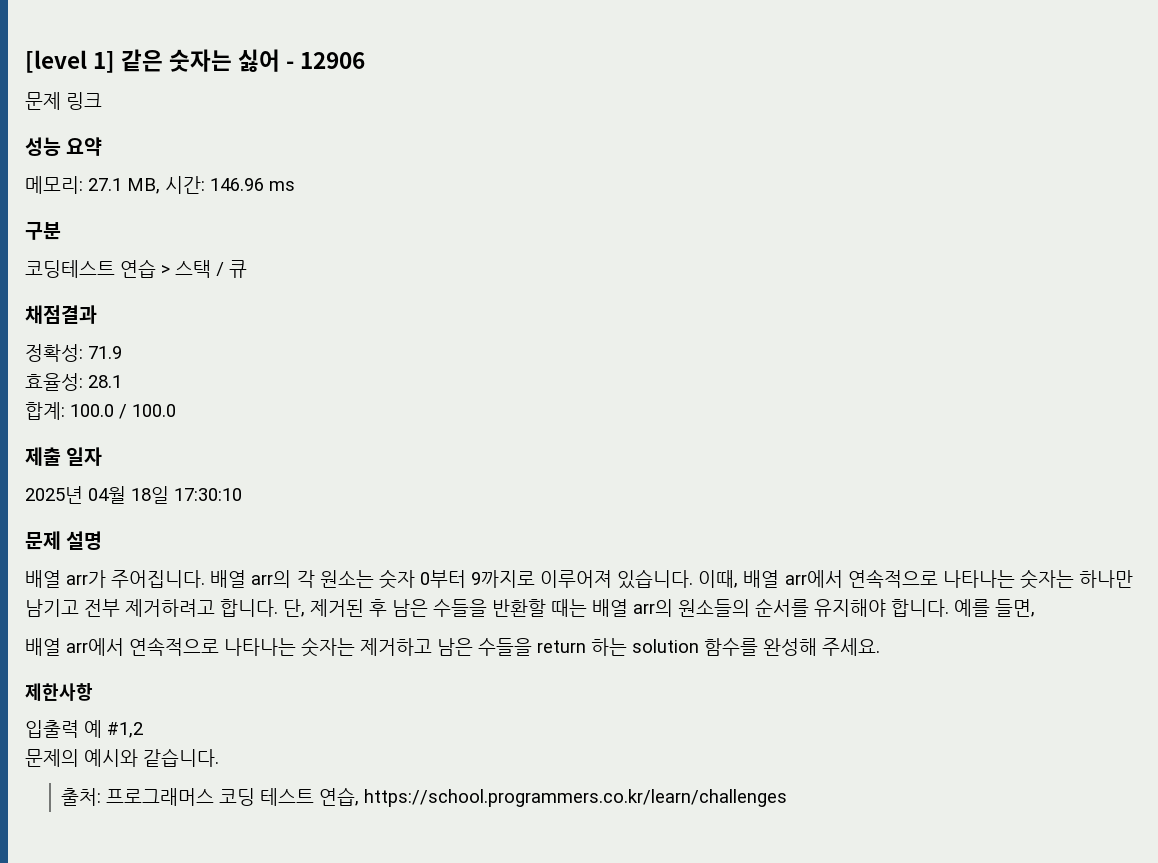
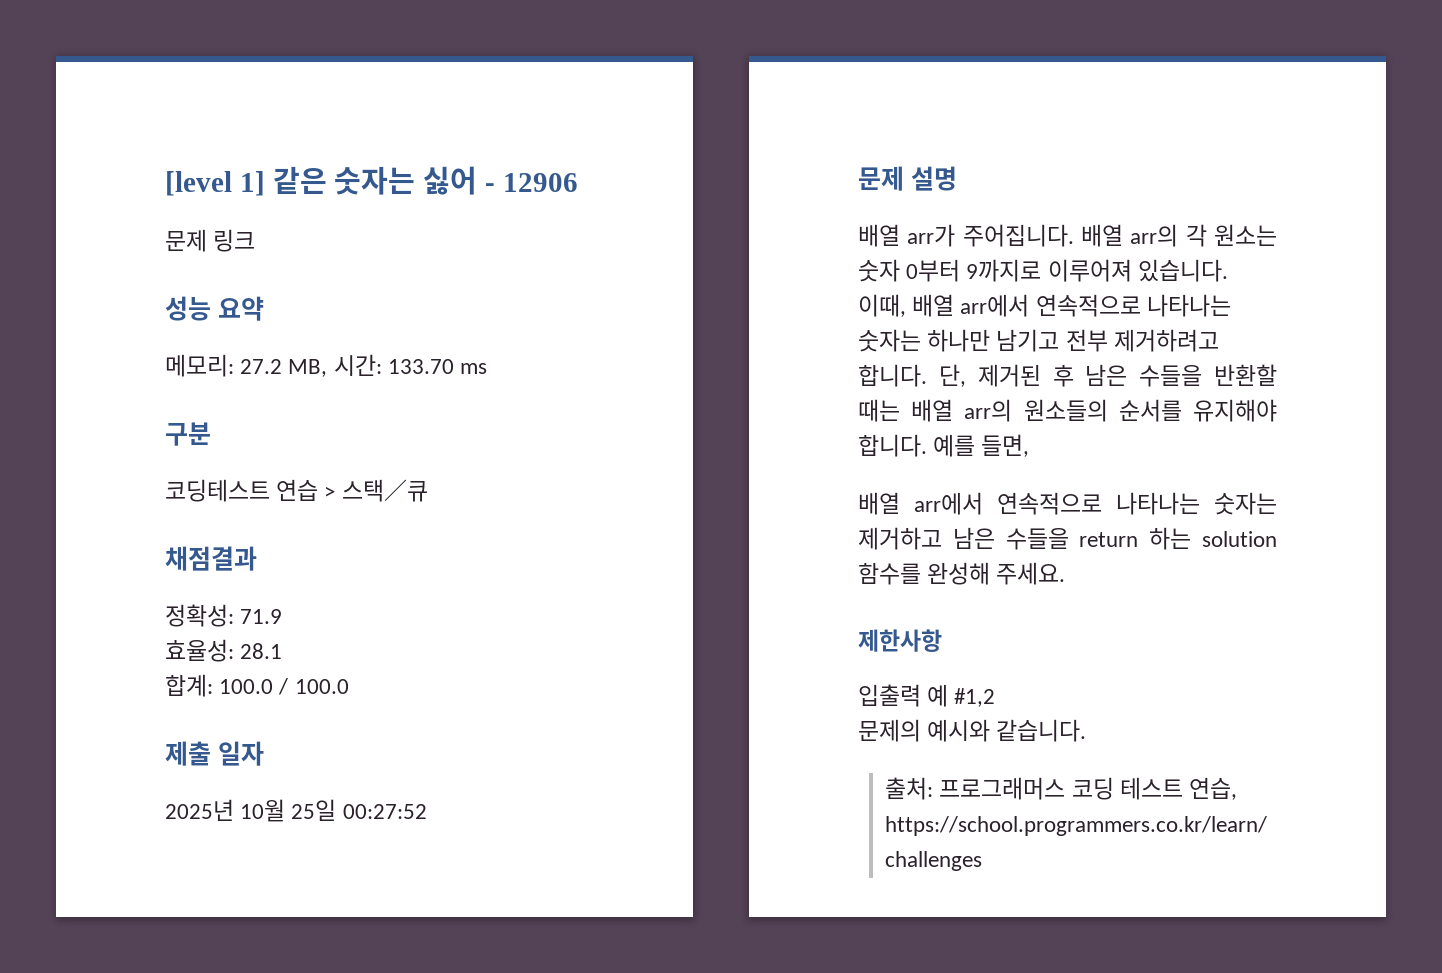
- 메모리: 27.1 MB, 시간: 146.96 ms
+ 메모리: 27.2 MB, 시간: 133.70 ms
- 2025년 04월 18일 17:30:10
+ 2025년 10월 25일 00:27:52

